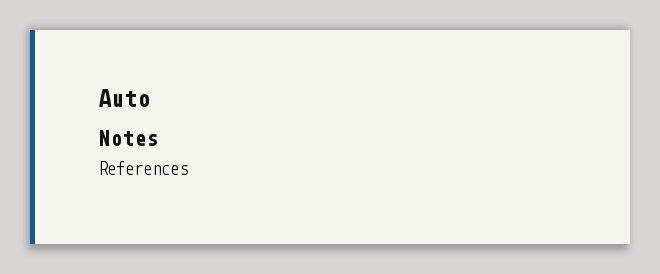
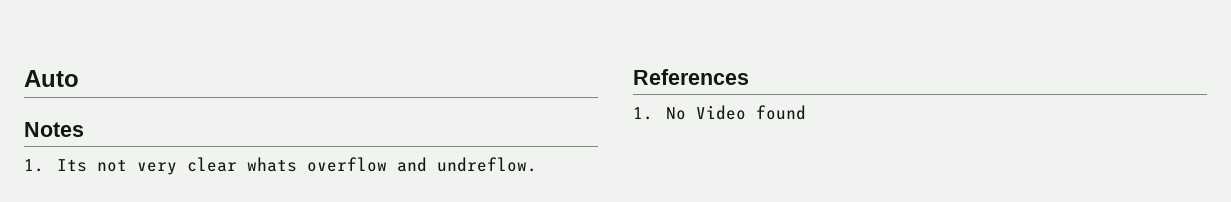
+ 1. Its not very clear whats overflow and undreflow.
  References
+ 1. No Video found

